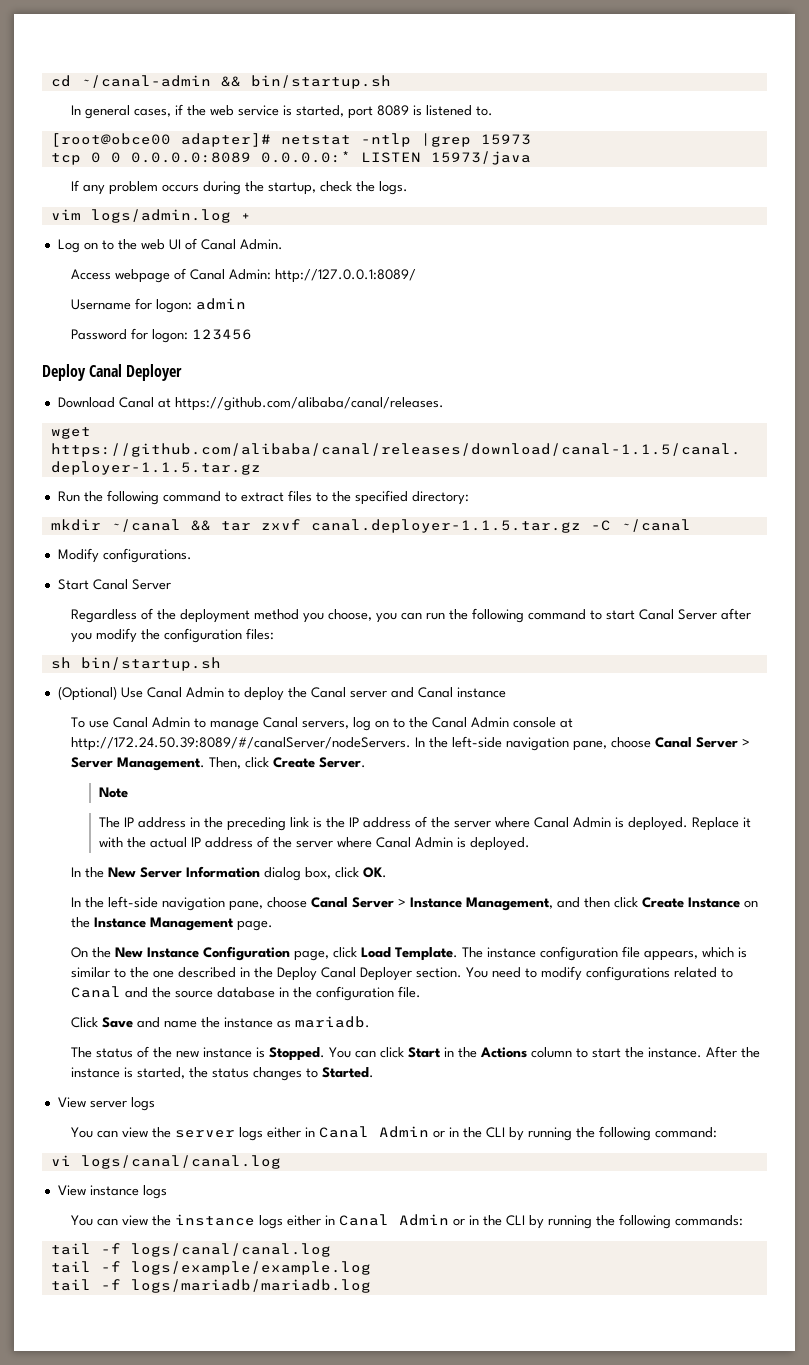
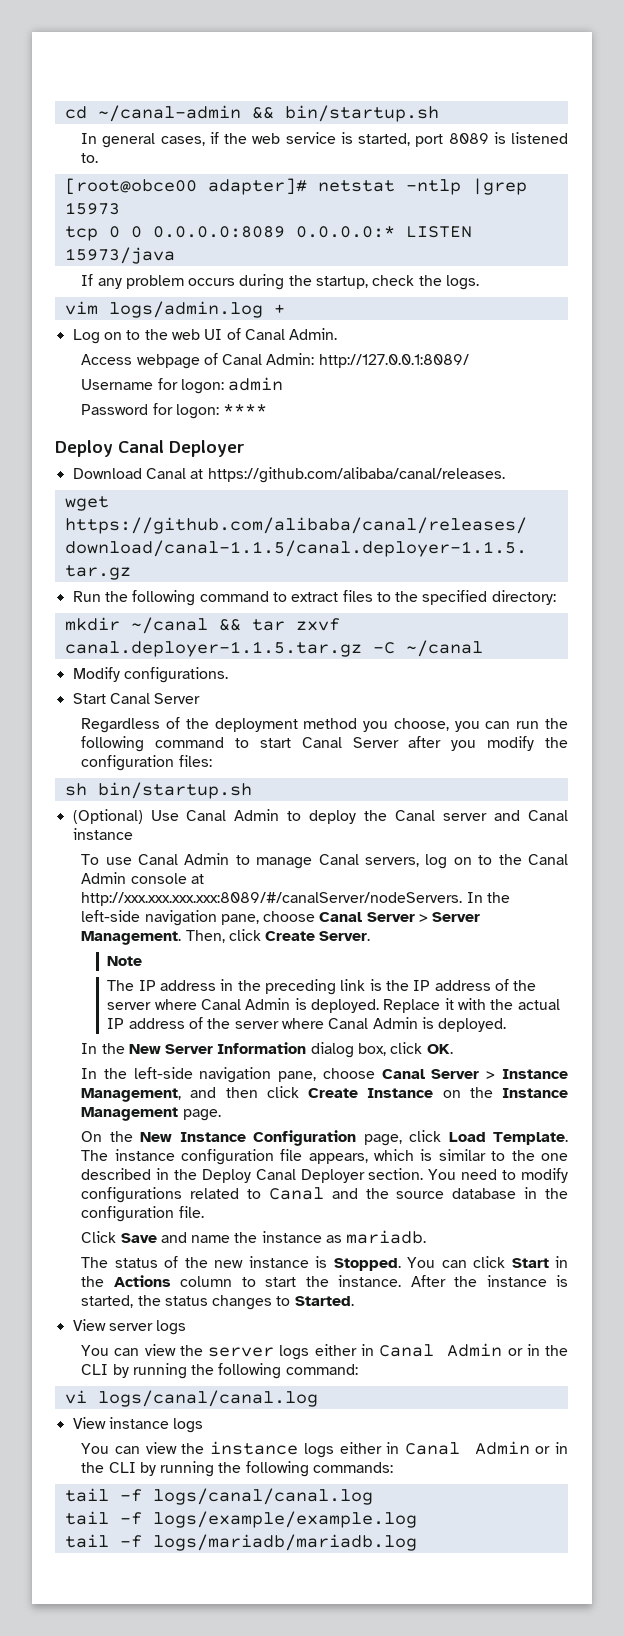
- Password for logon: 123456
+ Password for logon: ****
- To use Canal Admin to manage Canal servers, log on to the Canal Admin console at http://172.24.50.39:8089/#/canalServer/nodeServers. In the left-side navigation pane, choose Canal Server > Server Management.
+ To use Canal Admin to manage Canal servers, log on to the Canal Admin console at http://xxx.xxx.xxx.xxx:8089/#/canalServer/nodeServers. In the left-side navigation pane, choose Canal Server > Server Management.

